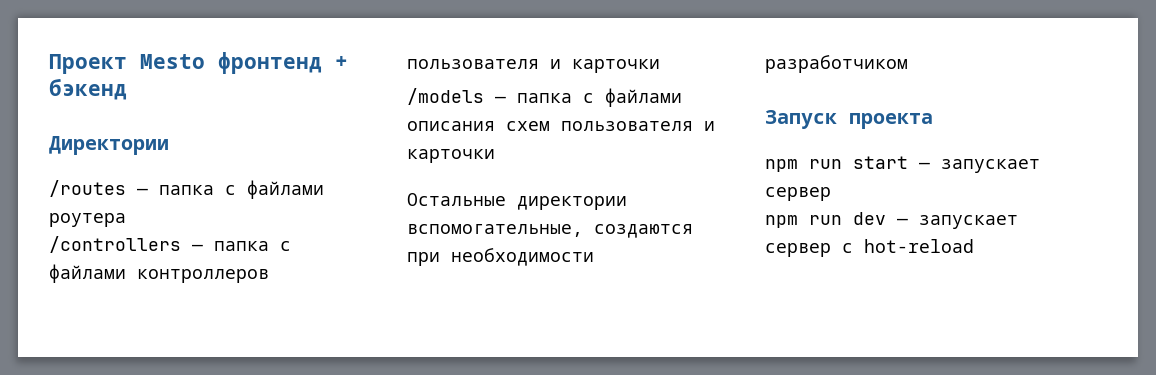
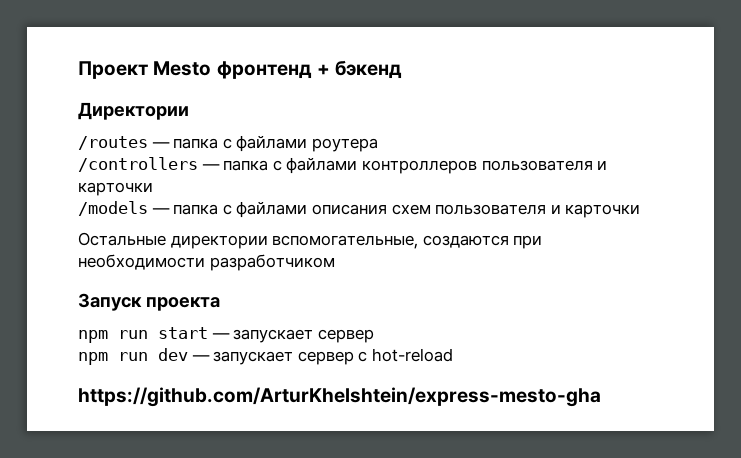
+ https://github.com/ArturKhelshtein/express-mesto-gha

